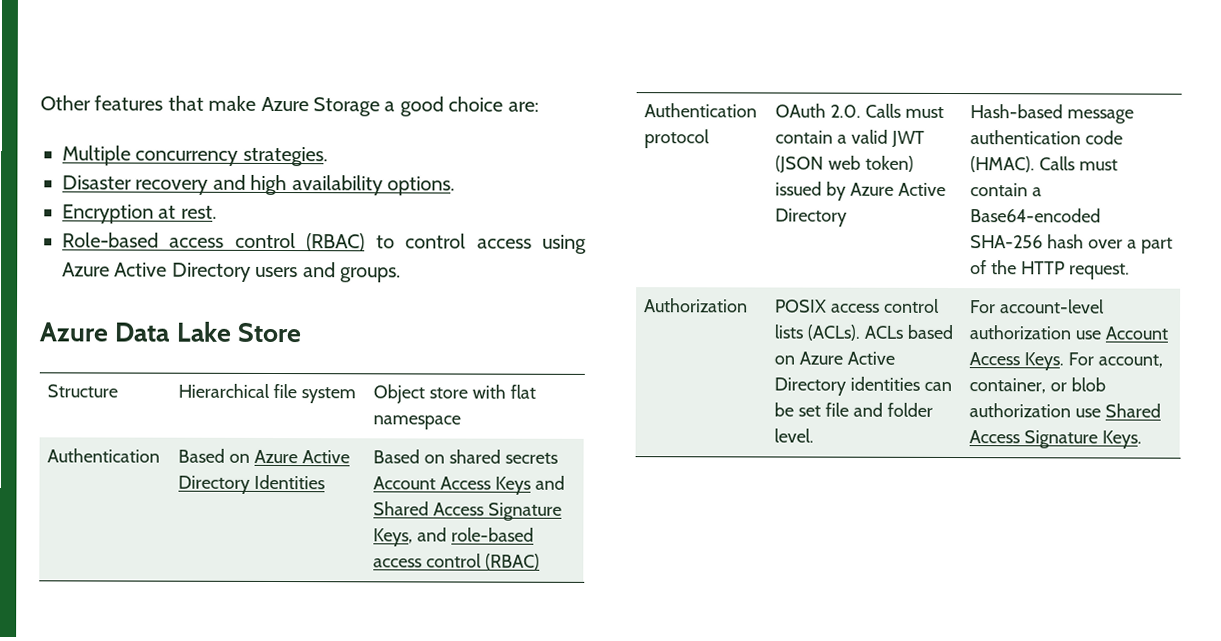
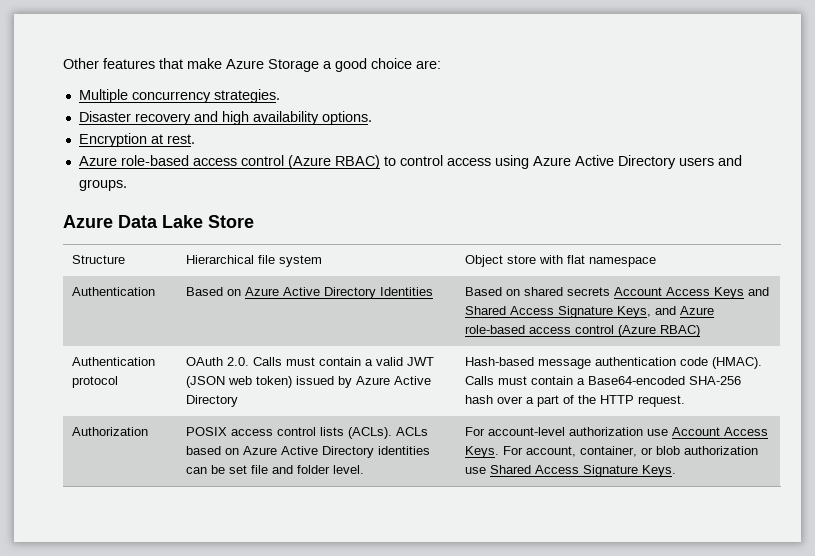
- Role-based access control (RBAC) to control access using Azure Active Directory users and groups.
+ Azure role-based access control (Azure RBAC) to control access using Azure Active Directory users and groups.
- Authentication | Based on Azure Active Directory Identities | Based on shared secrets Account Access Keys and Shared Access Signature Keys, and role-based access control (RBAC)
+ Authentication | Based on Azure Active Directory Identities | Based on shared secrets Account Access Keys and Shared Access Signature Keys, and Azure role-based access control (Azure RBAC)

